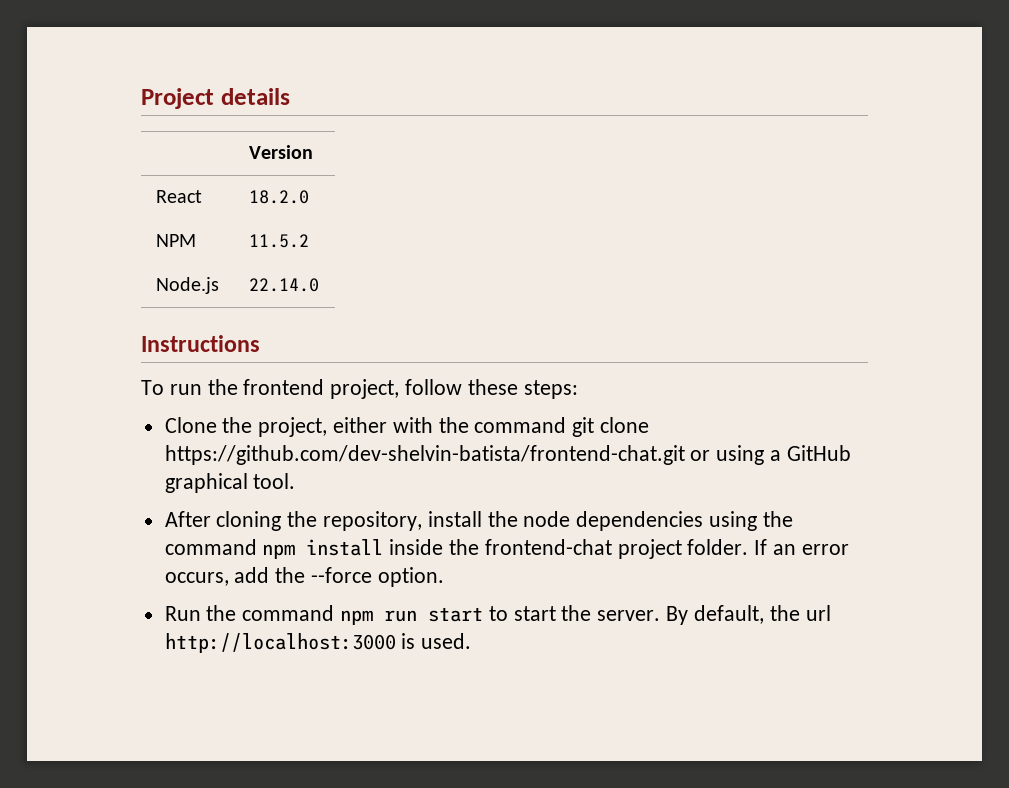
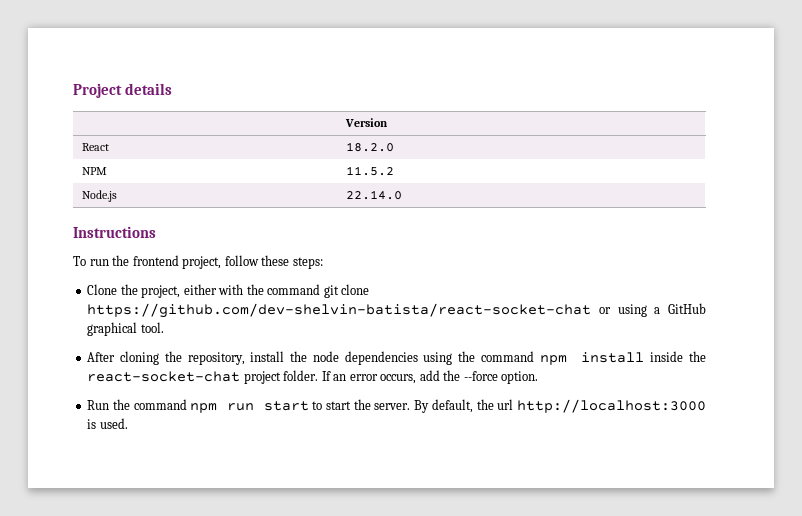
- Clone the project, either with the command git clone https://github.com/dev-shelvin-batista/frontend-chat.git or using a GitHub graphical tool.
+ Clone the project, either with the command git clone https://github.com/dev-shelvin-batista/react-socket-chat or using a GitHub graphical tool.
- After cloning the repository, install the node dependencies using the command npm install inside the frontend-chat project folder.
+ After cloning the repository, install the node dependencies using the command npm install inside the react-socket-chat project folder.

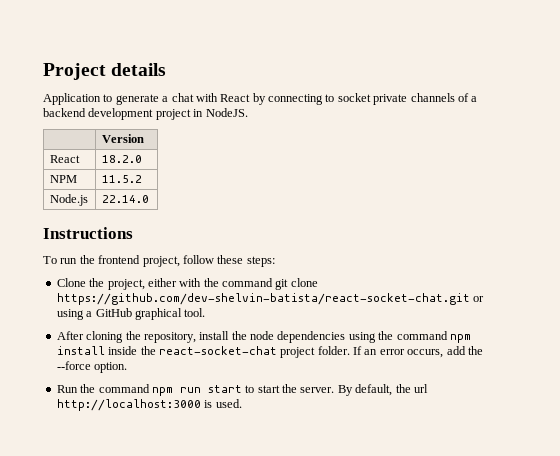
+ Application to generate a chat with React by connecting to socket private channels of a backend development project in NodeJS.
- Clone the project, either with the command git clone https://github.com/dev-shelvin-batista/react-socket-chat or using a GitHub graphical tool.
+ Clone the project, either with the command git clone https://github.com/dev-shelvin-batista/react-socket-chat.git or using a GitHub graphical tool.

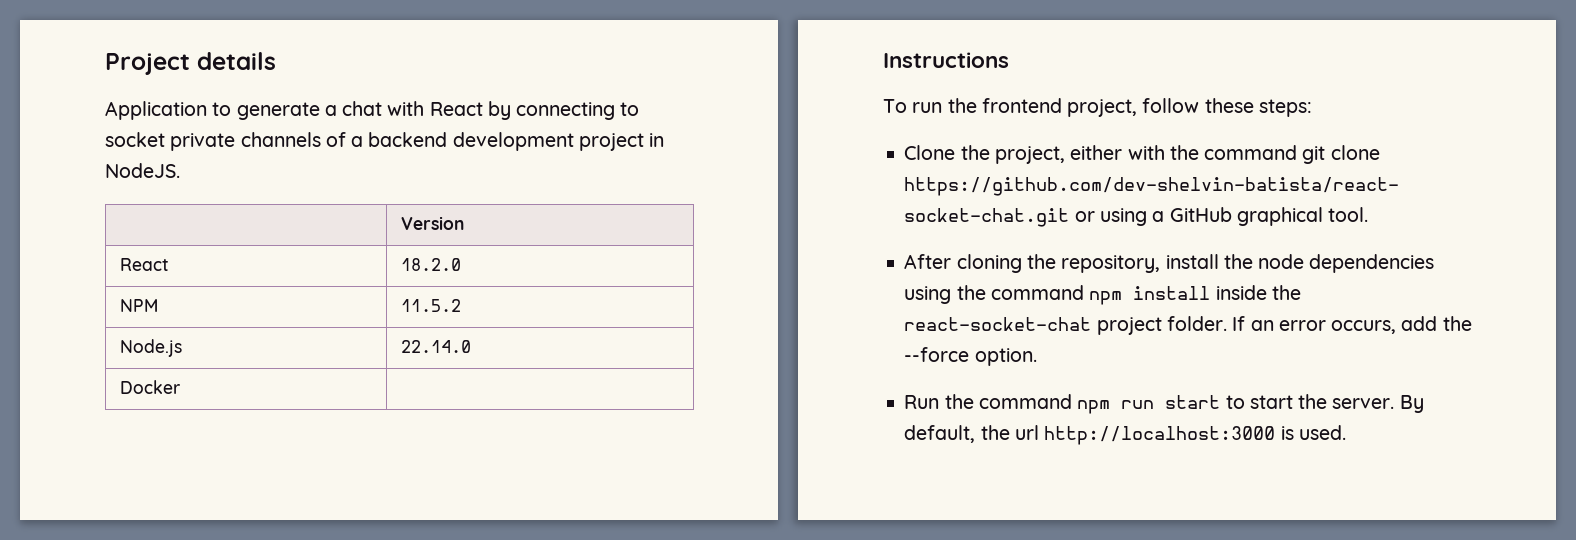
+ Docker |

